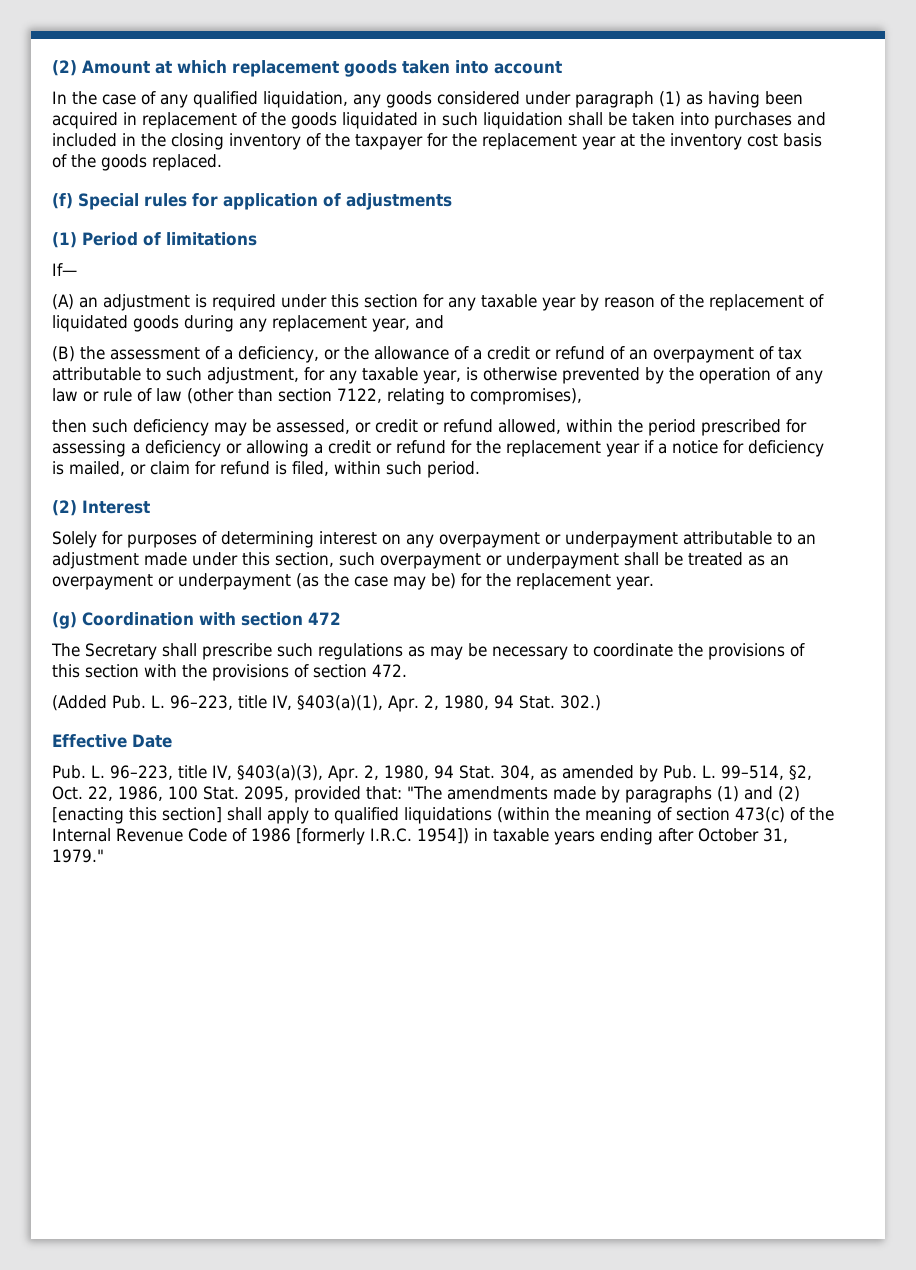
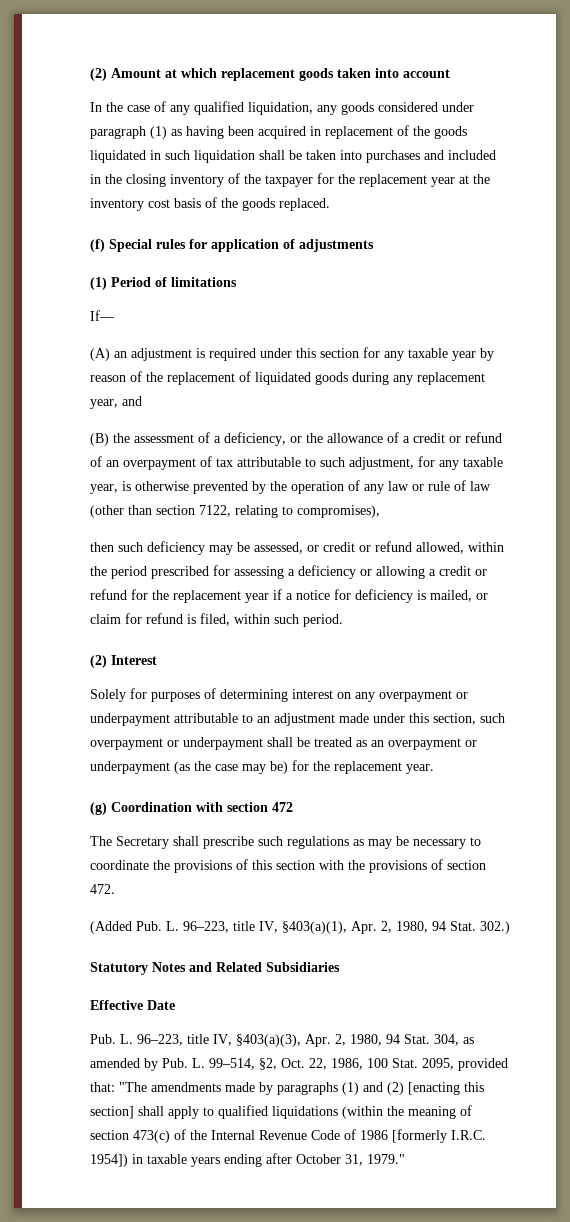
+ Statutory Notes and Related Subsidiaries

